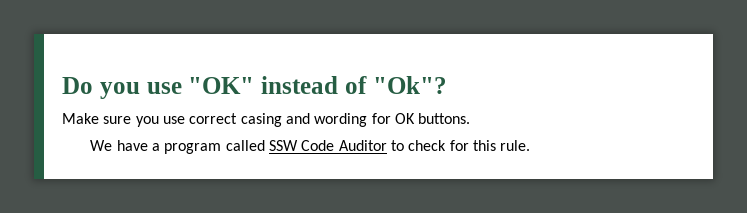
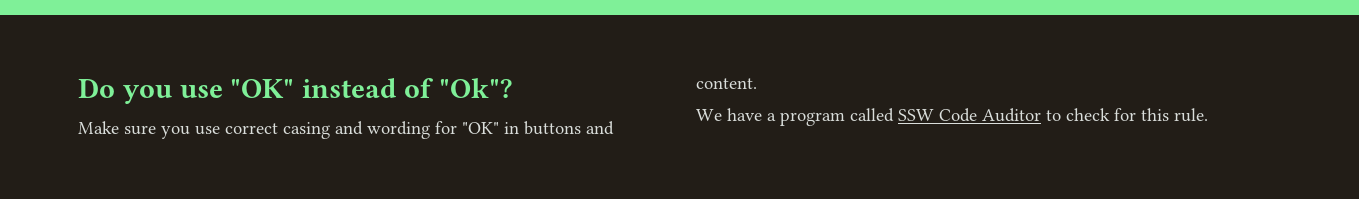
- Make sure you use correct casing and wording for OK buttons.
+ Make sure you use correct casing and wording for "OK" in buttons and content.

